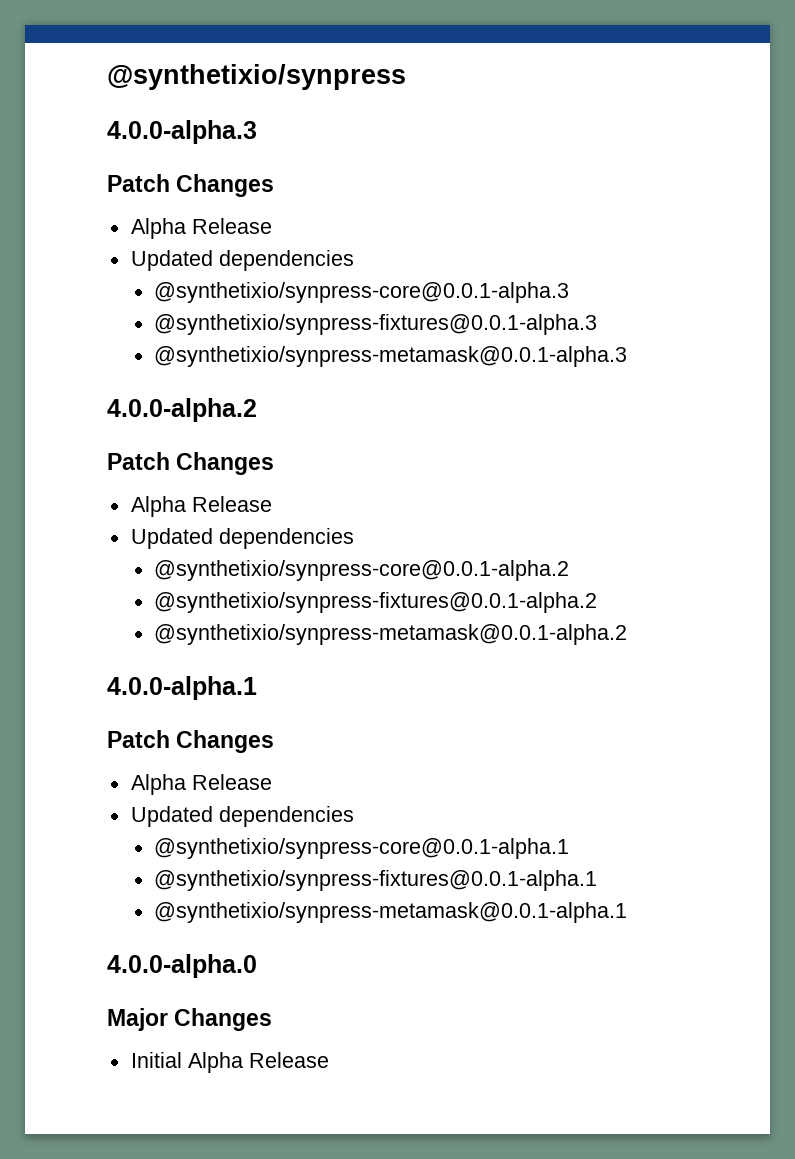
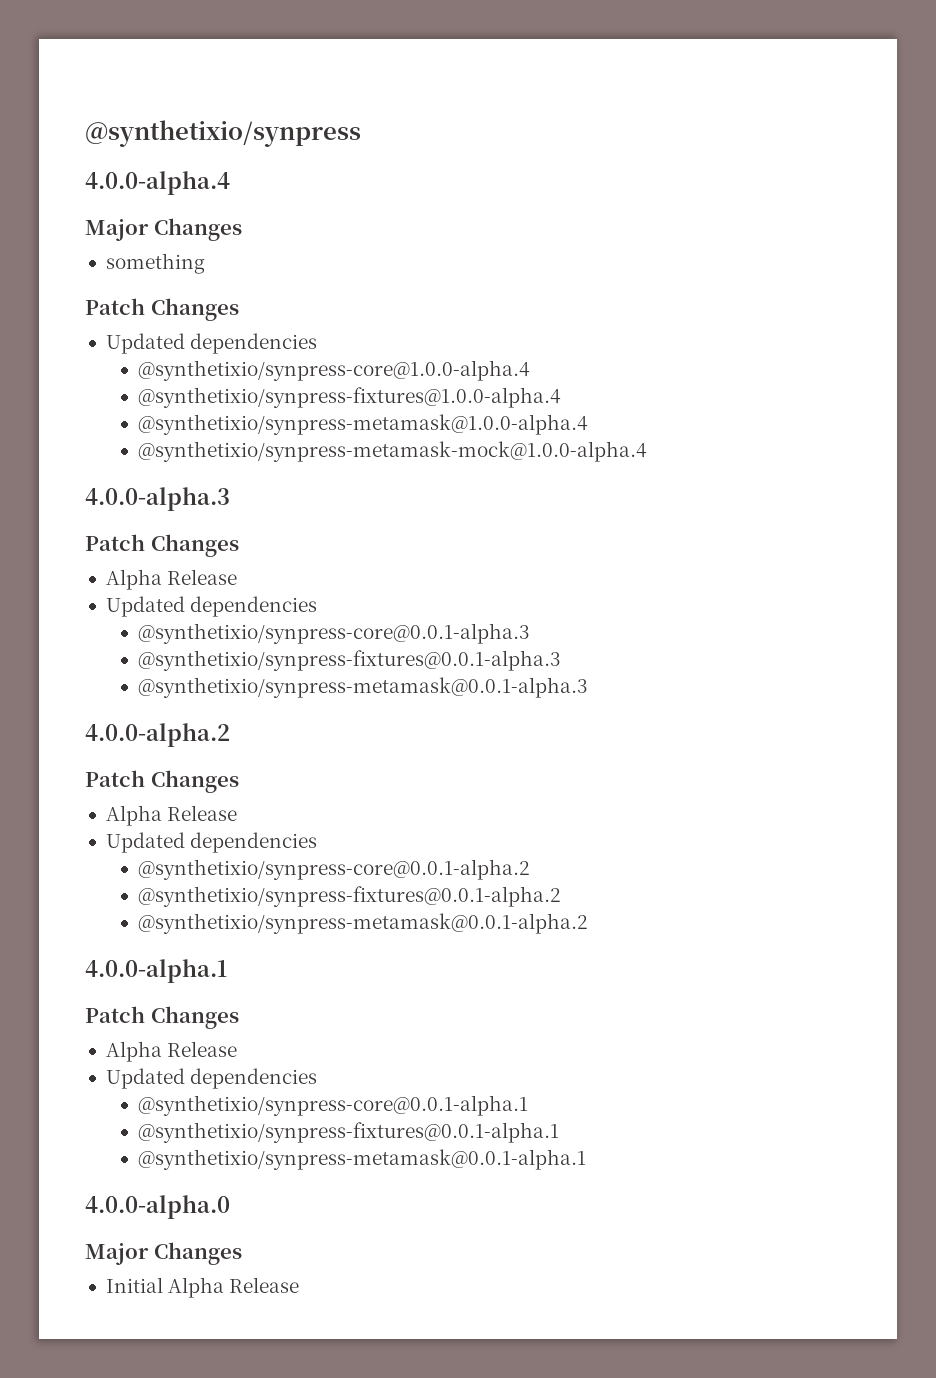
+ 4.0.0-alpha.4
+ Major Changes
+ something
+ Patch Changes
+ Updated dependencies
+ @synthetixio/synpress-core@1.0.0-alpha.4
+ @synthetixio/synpress-fixtures@1.0.0-alpha.4
+ @synthetixio/synpress-metamask@1.0.0-alpha.4
+ @synthetixio/synpress-metamask-mock@1.0.0-alpha.4

